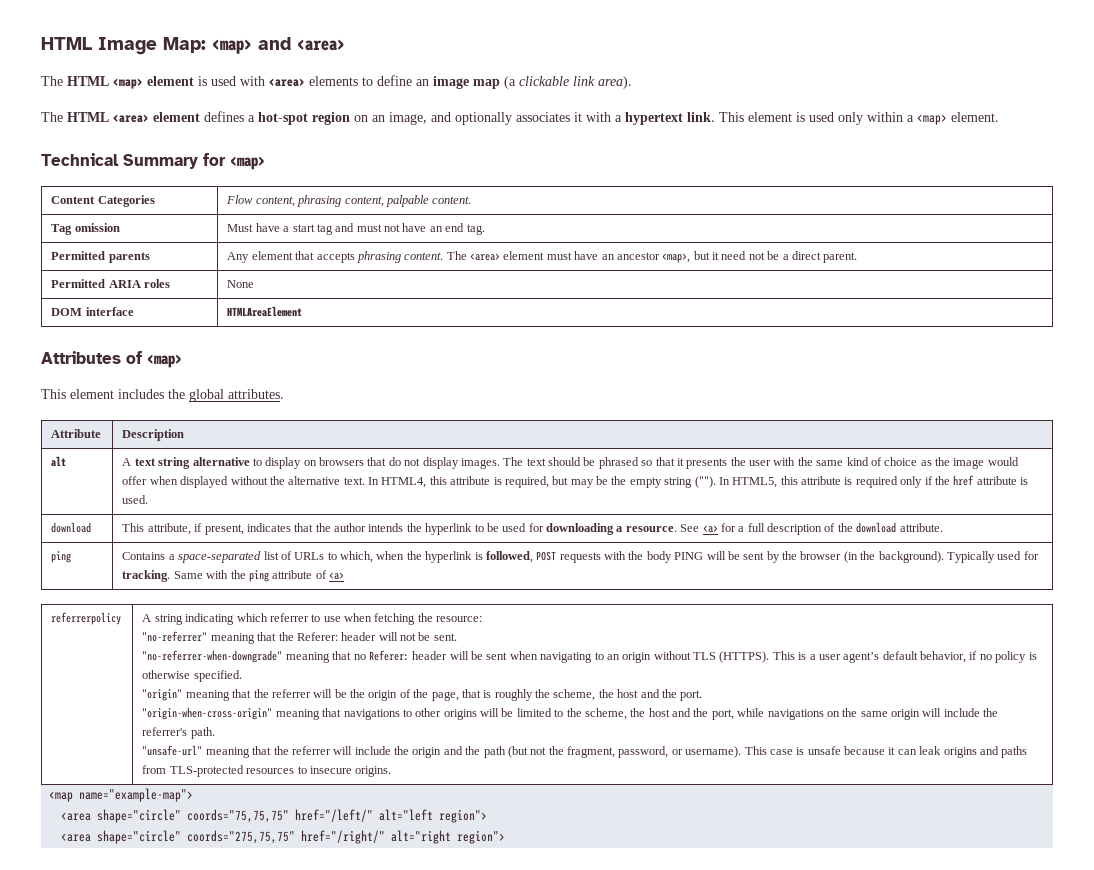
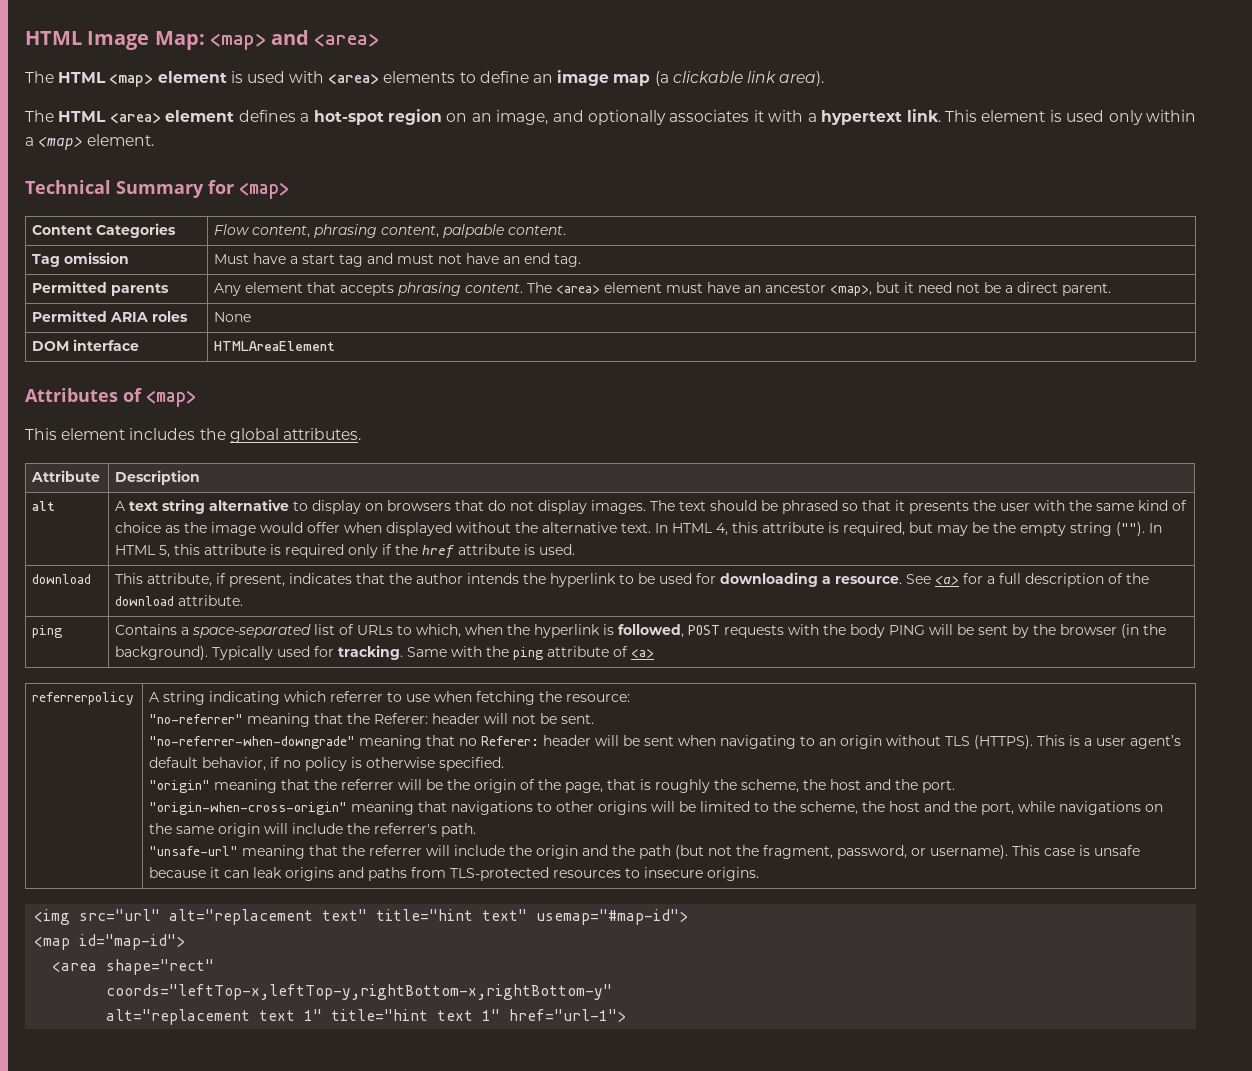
- In HTML4, this attribute is required, but may be the empty string ("").
+ In HTML 4, this attribute is required, but may be the empty string ("").
- In HTML5, this attribute is required only if the href attribute is used.
+ In HTML 5, this attribute is required only if the href attribute is used.
+ <img src="url" alt="replacement text" title="hint text" usemap="#map-id">
- <map name="example-map">
- <area shape="circle" coords="75,75,75" href="/left/" alt="left region">
- <area shape="circle" coords="275,75,75" href="/right/" alt="right region">
+ <map id="map-id">
+ <area shape="rect"
+ coords="leftTop-x,leftTop-y,rightBottom-x,rightBottom-y"
+ alt="replacement text 1" title="hint text 1" href="url-1">

